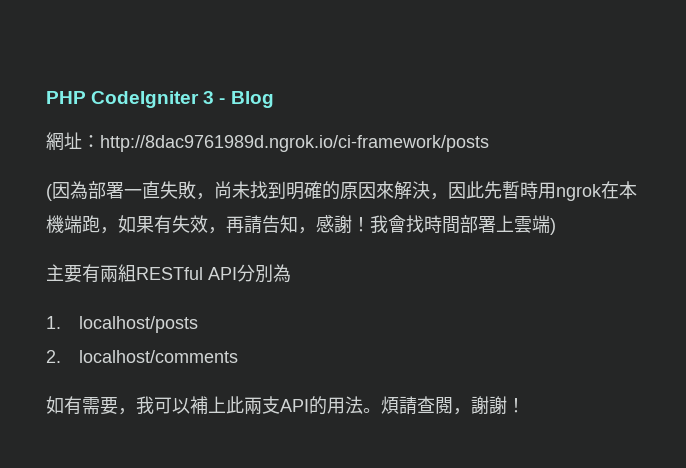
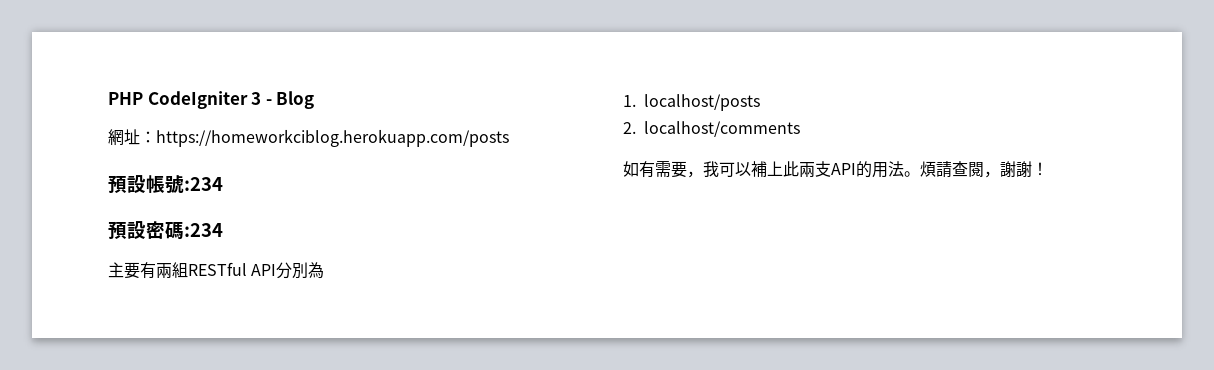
- 網址：http://8dac9761989d.ngrok.io/ci-framework/posts
- (因為部署一直失敗，尚未找到明確的原因來解決，因此先暫時用ngrok在本機端跑，如果有失效，再請告知，感謝！我會找時間部署上雲端)
+ 網址：https://homeworkciblog.herokuapp.com/posts
+ 預設帳號:234
+ 預設密碼:234

